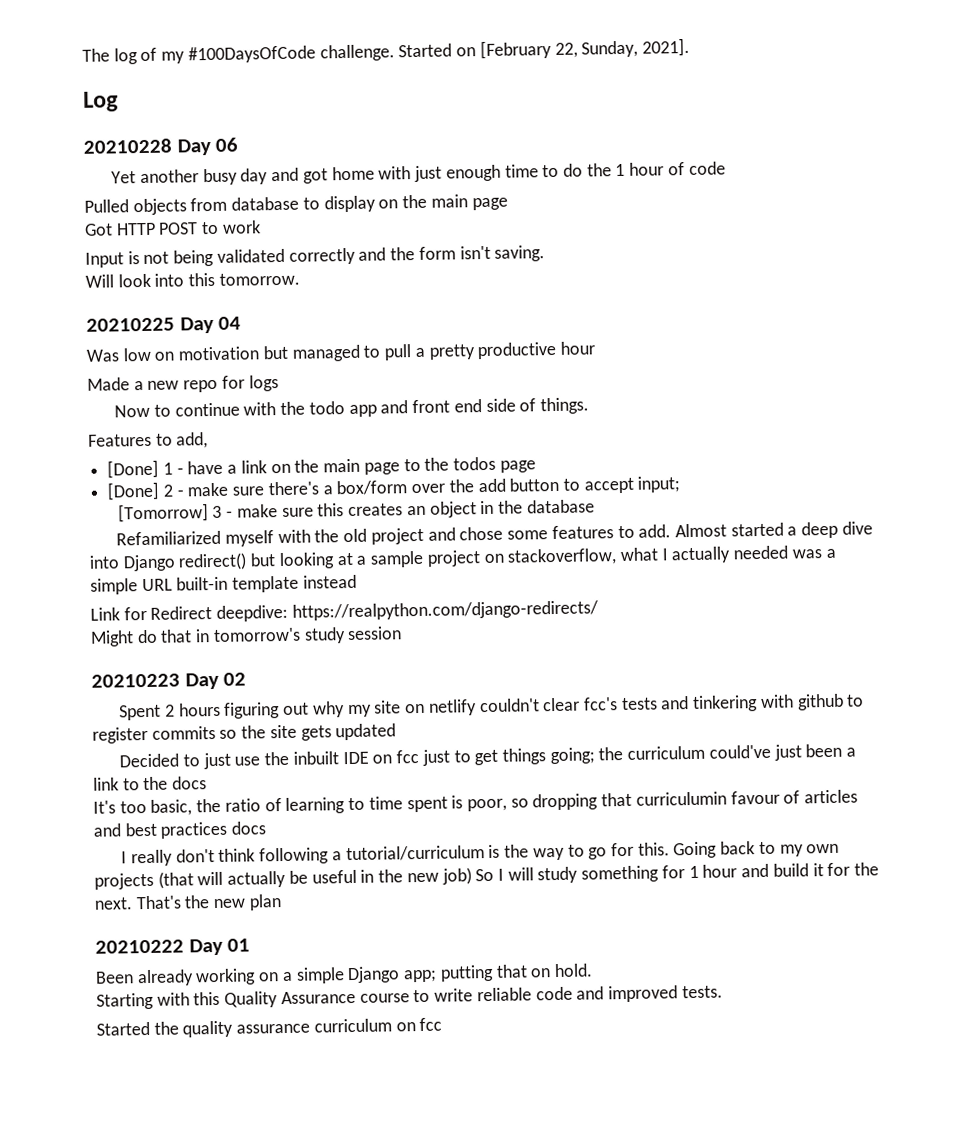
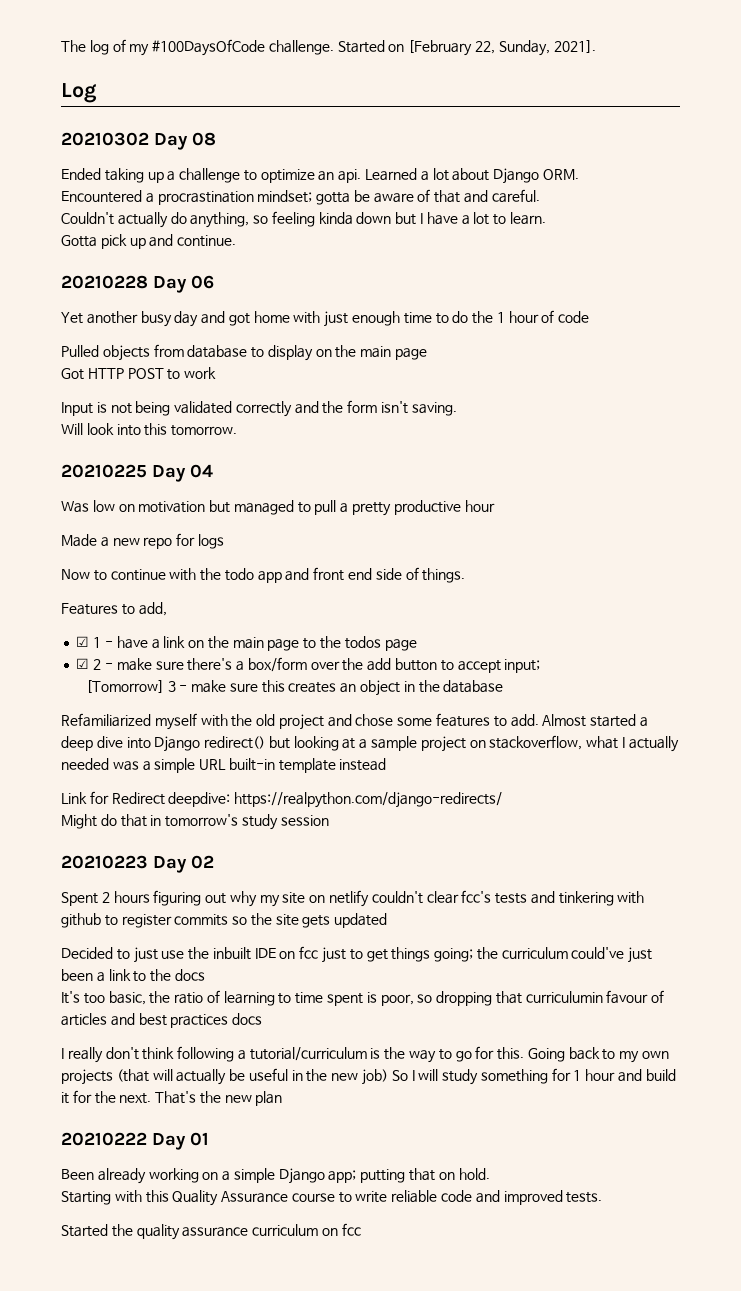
+ 20210302 Day 08
+ Ended taking up a challenge to optimize an api. Learned a lot about Django ORM.
+ Encountered a procrastination mindset; gotta be aware of that and careful.
+ Couldn't actually do anything, so feeling kinda down but I have a lot to learn.
+ Gotta pick up and continue.
- [Done] 1 - have a link on the main page to the todos page
+ ☑ 1 - have a link on the main page to the todos page
- [Done] 2 - make sure there's a box/form over the add button to accept input;
+ ☑ 2 - make sure there's a box/form over the add button to accept input;

